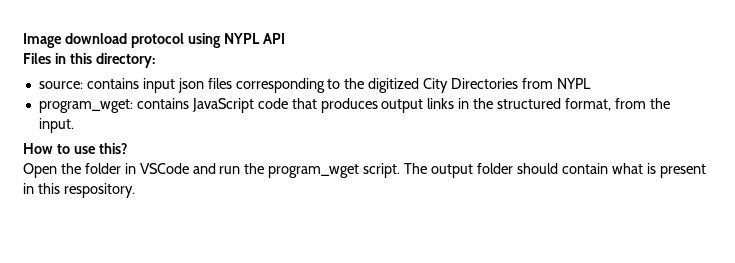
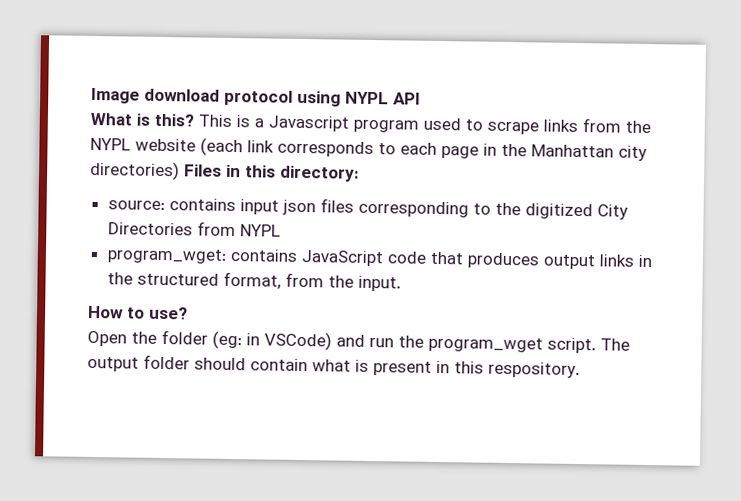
- Files in this directory:
+ What is this? This is a Javascript program used to scrape links from the NYPL website (each link corresponds to each page in the Manhattan city directories) Files in this directory:
- How to use this?
+ How to use?
- Open the folder in VSCode and run the program_wget script.
+ Open the folder (eg: in VSCode) and run the program_wget script.

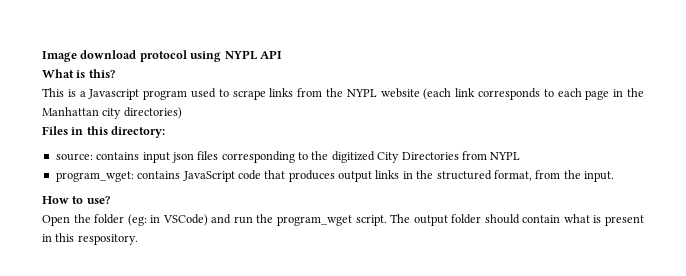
- What is this? This is a Javascript program used to scrape links from the NYPL website (each link corresponds to each page in the Manhattan city directories) Files in this directory:
+ What is this?
+ This is a Javascript program used to scrape links from the NYPL website (each link corresponds to each page in the Manhattan city directories)
+ Files in this directory:

